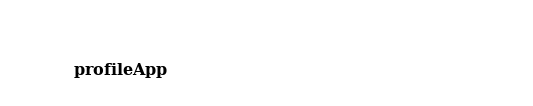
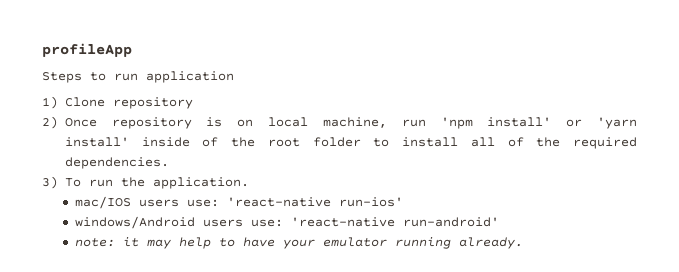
+ Steps to run application
+ 1) Clone repository
+ 2) Once repository is on local machine, run 'npm install' or 'yarn install' inside of the root folder to install all of the required dependencies.
+ 3) To run the application.
+ mac/IOS users use: 'react-native run-ios'
+ windows/Android users use: 'react-native run-android'
+ note: it may help to have your emulator running already.

